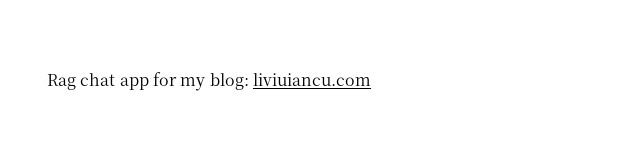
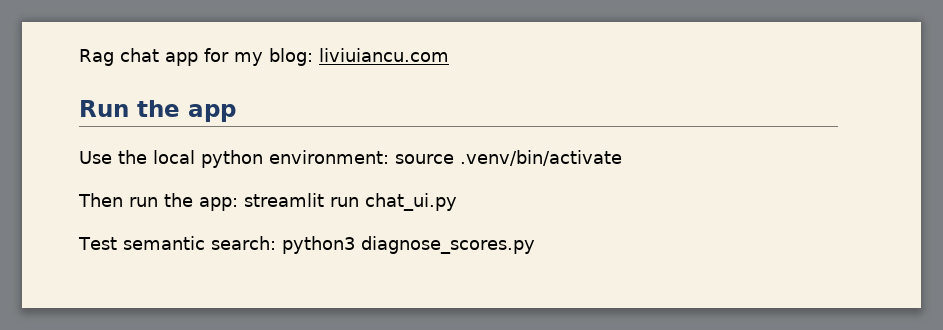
+ Run the app
+ Use the local python environment: source .venv/bin/activate
+ Then run the app: streamlit run chat_ui.py
+ Test semantic search: python3 diagnose_scores.py

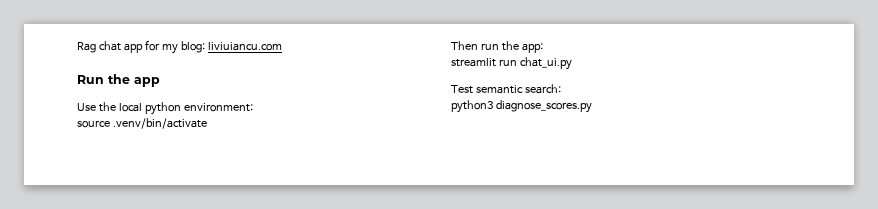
- Use the local python environment: source .venv/bin/activate
+ Use the local python environment:
+ source .venv/bin/activate
- Then run the app: streamlit run chat_ui.py
+ Then run the app:
+ streamlit run chat_ui.py
- Test semantic search: python3 diagnose_scores.py
+ Test semantic search:
+ python3 diagnose_scores.py

